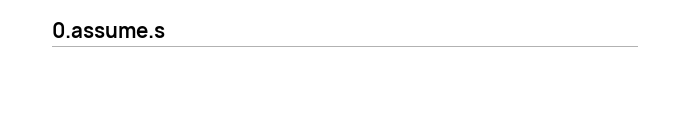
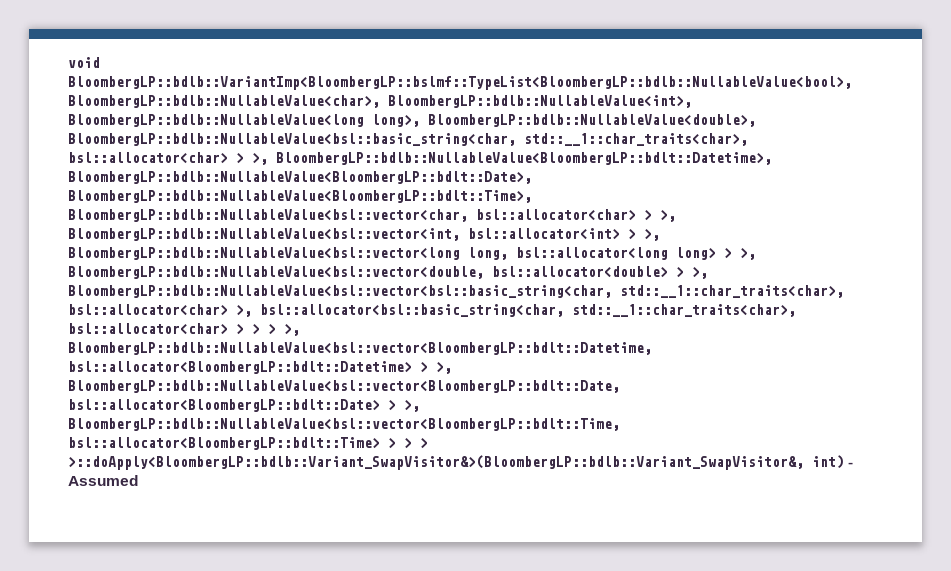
- 0.assume.s
+ void BloombergLP::bdlb::VariantImp<BloombergLP::bslmf::TypeList<BloombergLP::bdlb::NullableValue<bool>, BloombergLP::bdlb::NullableValue<char>, BloombergLP::bdlb::NullableValue<int>, BloombergLP::bdlb::NullableValue<long long>, BloombergLP::bdlb::NullableValue<double>, BloombergLP::bdlb::NullableValue<bsl::basic_string<char, std::__1::char_traits<char>, bsl::allocator<char> > >, BloombergLP::bdlb::NullableValue<BloombergLP::bdlt::Datetime>, BloombergLP::bdlb::NullableValue<BloombergLP::bdlt::Date>, BloombergLP::bdlb::NullableValue<BloombergLP::bdlt::Time>, BloombergLP::bdlb::NullableValue<bsl::vector<char, bsl::allocator<char> > >, BloombergLP::bdlb::NullableValue<bsl::vector<int, bsl::allocator<int> > >, BloombergLP::bdlb::NullableValue<bsl::vector<long long, bsl::allocator<long long> > >, BloombergLP::bdlb::NullableValue<bsl::vector<double, bsl::allocator<double> > >, BloombergLP::bdlb::NullableValue<bsl::vector<bsl::basic_string<char, std::__1::char_traits<char>, bsl::allocator<char> >, bsl::allocator<bsl::basic_string<char, std::__1::char_traits<char>, bsl::allocator<char> > > > >, BloombergLP::bdlb::NullableValue<bsl::vector<BloombergLP::bdlt::Datetime, bsl::allocator<BloombergLP::bdlt::Datetime> > >, BloombergLP::bdlb::NullableValue<bsl::vector<BloombergLP::bdlt::Date, bsl::allocator<BloombergLP::bdlt::Date> > >, BloombergLP::bdlb::NullableValue<bsl::vector<BloombergLP::bdlt::Time, bsl::allocator<BloombergLP::bdlt::Time> > > > >::doApply<BloombergLP::bdlb::Variant_SwapVisitor&>(BloombergLP::bdlb::Variant_SwapVisitor&, int) - Assumed

